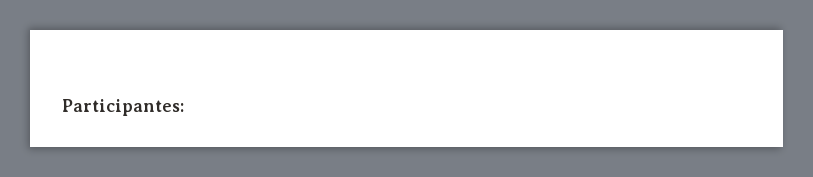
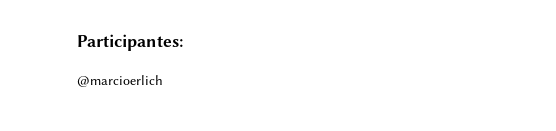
+ @marcioerlich

